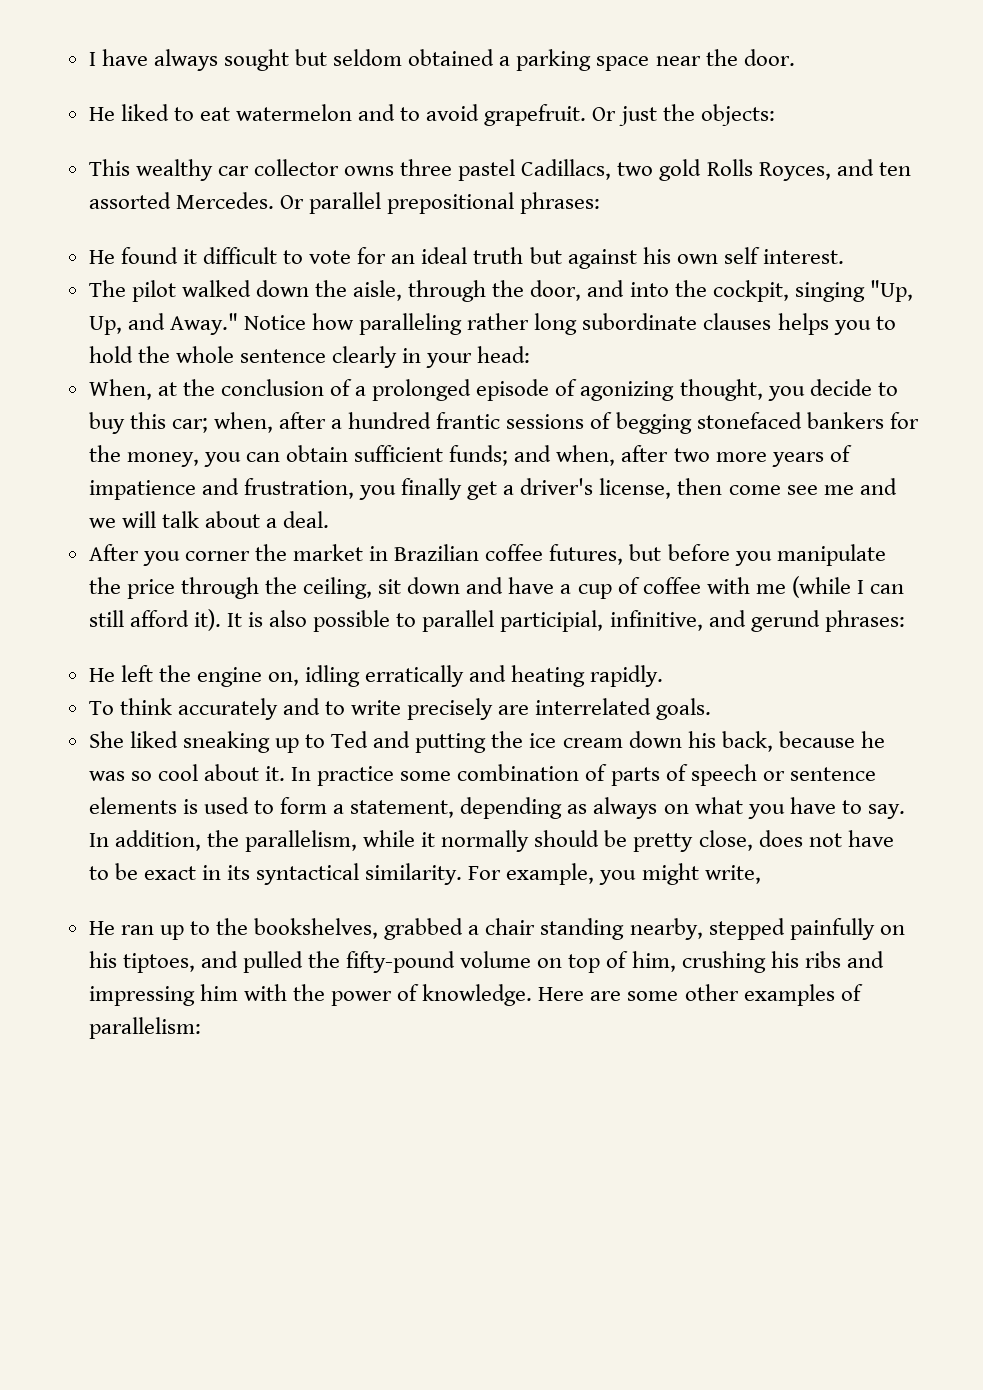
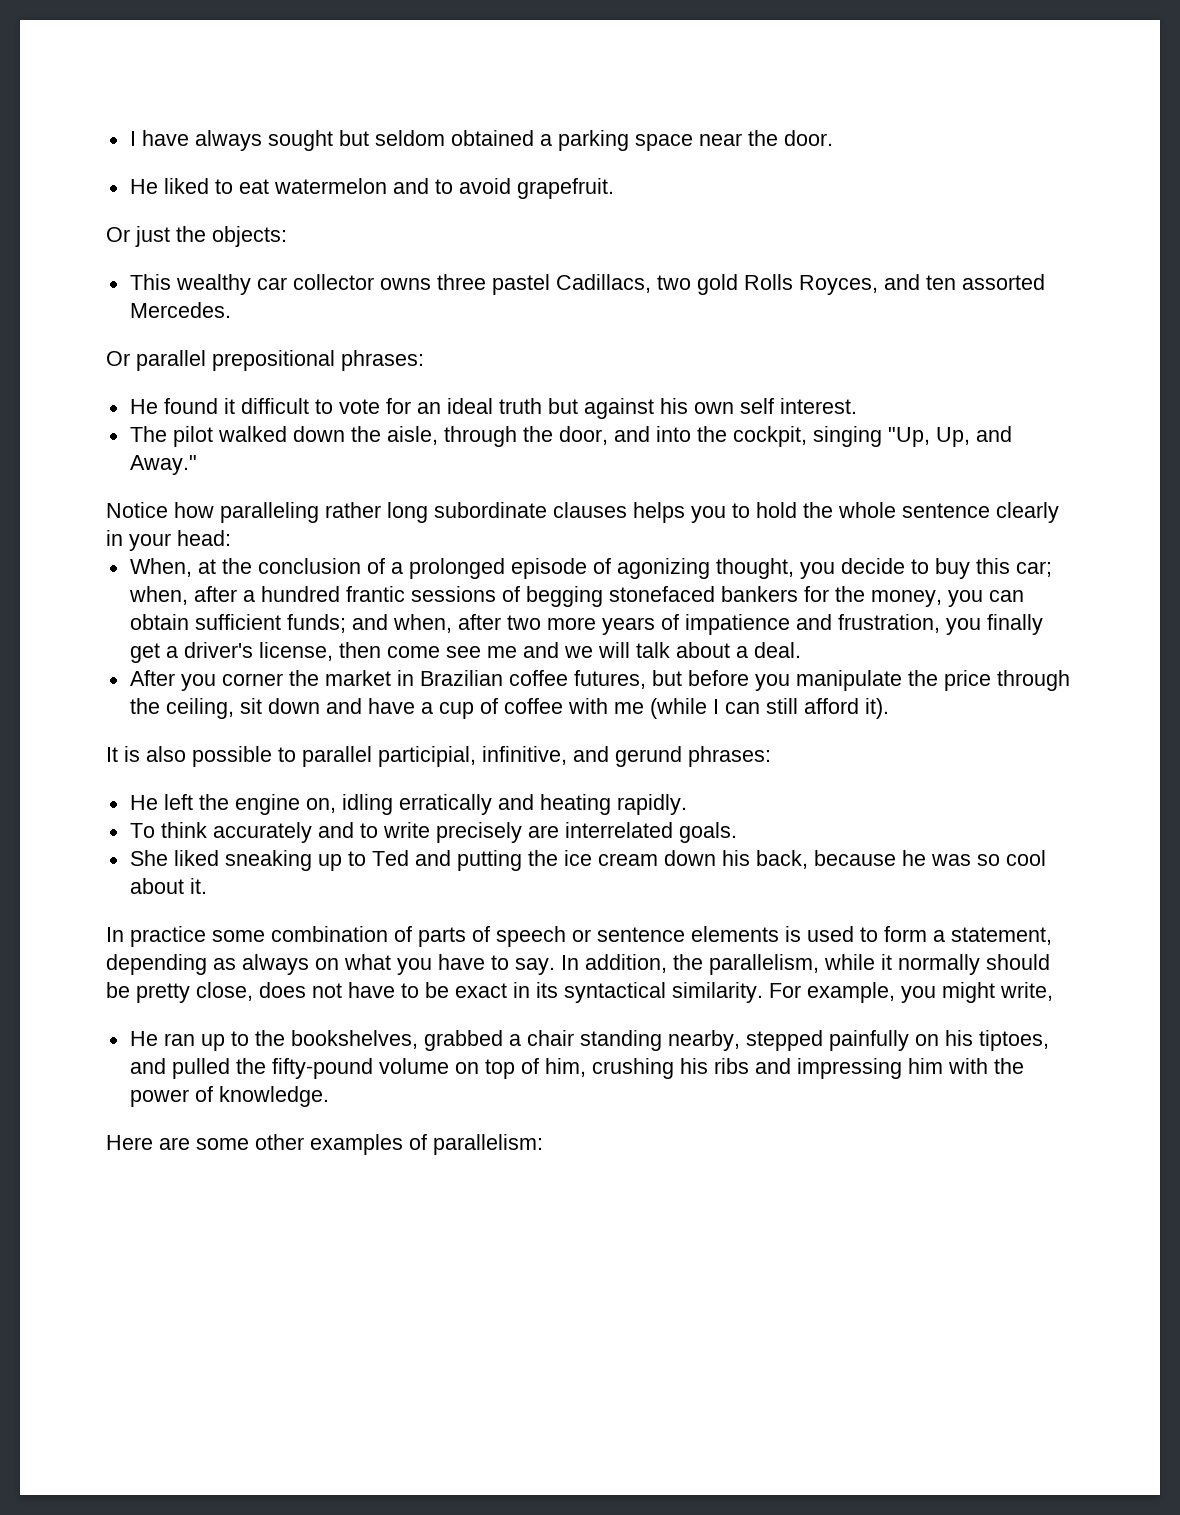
- He liked to eat watermelon and to avoid grapefruit. Or just the objects:
+ He liked to eat watermelon and to avoid grapefruit.
+ Or just the objects:
- This wealthy car collector owns three pastel Cadillacs, two gold Rolls Royces, and ten assorted Mercedes. Or parallel prepositional phrases:
+ This wealthy car collector owns three pastel Cadillacs, two gold Rolls Royces, and ten assorted Mercedes.
+ Or parallel prepositional phrases:
- The pilot walked down the aisle, through the door, and into the cockpit, singing "Up, Up, and Away." Notice how paralleling rather long subordinate clauses helps you to hold the whole sentence clearly in your head:
+ The pilot walked down the aisle, through the door, and into the cockpit, singing "Up, Up, and Away."
+ Notice how paralleling rather long subordinate clauses helps you to hold the whole sentence clearly in your head:
- After you corner the market in Brazilian coffee futures, but before you manipulate the price through the ceiling, sit down and have a cup of coffee with me (while I can still afford it). It is also possible to parallel participial, infinitive, and gerund phrases:
+ After you corner the market in Brazilian coffee futures, but before you manipulate the price through the ceiling, sit down and have a cup of coffee with me (while I can still afford it).
+ It is also possible to parallel participial, infinitive, and gerund phrases:
- She liked sneaking up to Ted and putting the ice cream down his back, because he was so cool about it. In practice some combination of parts of speech or sentence elements is used to form a statement, depending as always on what you have to say.
+ She liked sneaking up to Ted and putting the ice cream down his back, because he was so cool about it.
+ In practice some combination of parts of speech or sentence elements is used to form a statement, depending as always on what you have to say.
- He ran up to the bookshelves, grabbed a chair standing nearby, stepped painfully on his tiptoes, and pulled the fifty-pound volume on top of him, crushing his ribs and impressing him with the power of knowledge. Here are some other examples of parallelism:
+ He ran up to the bookshelves, grabbed a chair standing nearby, stepped painfully on his tiptoes, and pulled the fifty-pound volume on top of him, crushing his ribs and impressing him with the power of knowledge.
+ Here are some other examples of parallelism:

